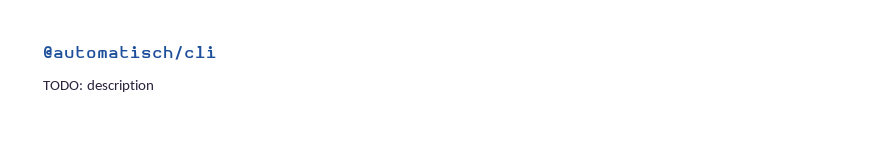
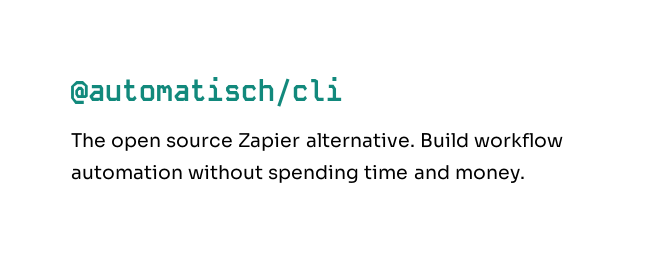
- TODO: description
+ The open source Zapier alternative. Build workflow automation without spending time and money.

